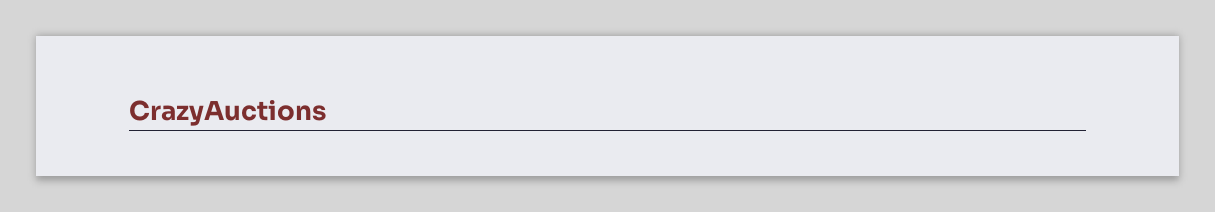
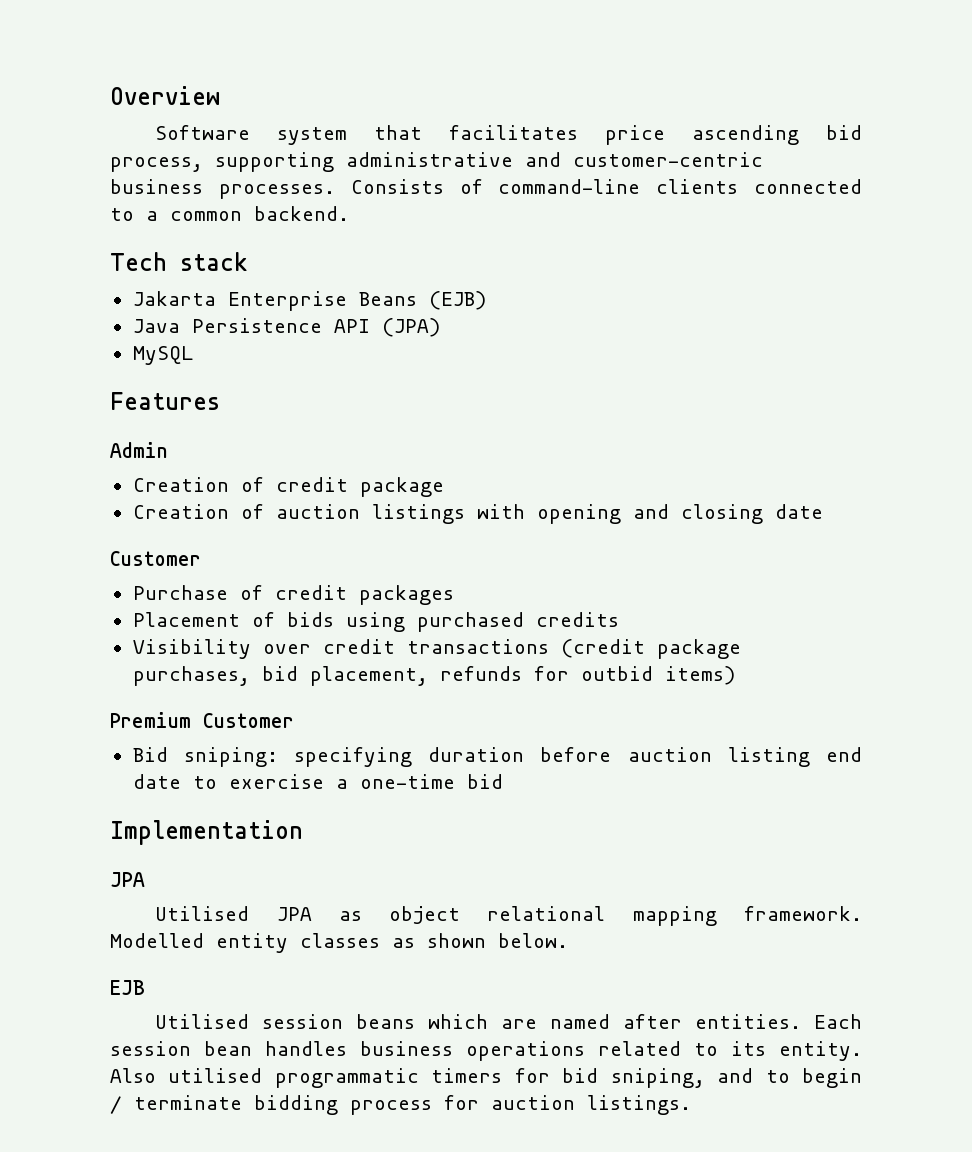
- CrazyAuctions
+ Overview
+ Software system that facilitates price ascending bid process, supporting administrative and customer-centric business processes. Consists of command-line clients connected to a common backend.
+ Tech stack
+ Jakarta Enterprise Beans (EJB)
+ Java Persistence API (JPA)
+ MySQL
+ Features
+ Admin
+ Creation of credit package
+ Creation of auction listings with opening and closing date
+ Customer
+ Purchase of credit packages
+ Placement of bids using purchased credits
+ Visibility over credit transactions (credit package purchases, bid placement, refunds for outbid items)
+ Premium Customer
+ Bid sniping: specifying duration before auction listing end date to exercise a one-time bid
+ Implementation
+ JPA
+ Utilised JPA as object relational mapping framework. Modelled entity classes as shown below.
+ EJB
+ Utilised session beans which are named after entities. Each session bean handles business operations related to its entity. Also utilised programmatic timers for bid sniping, and to begin / terminate bidding process for auction listings.

